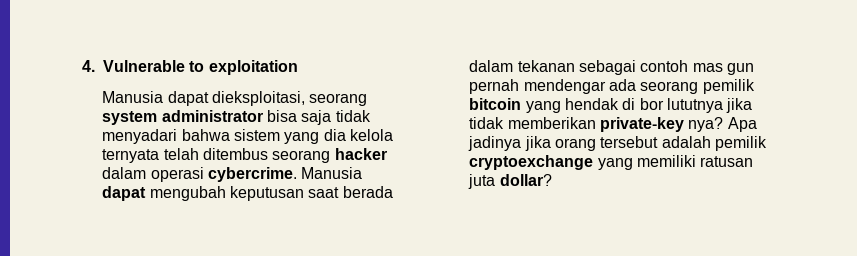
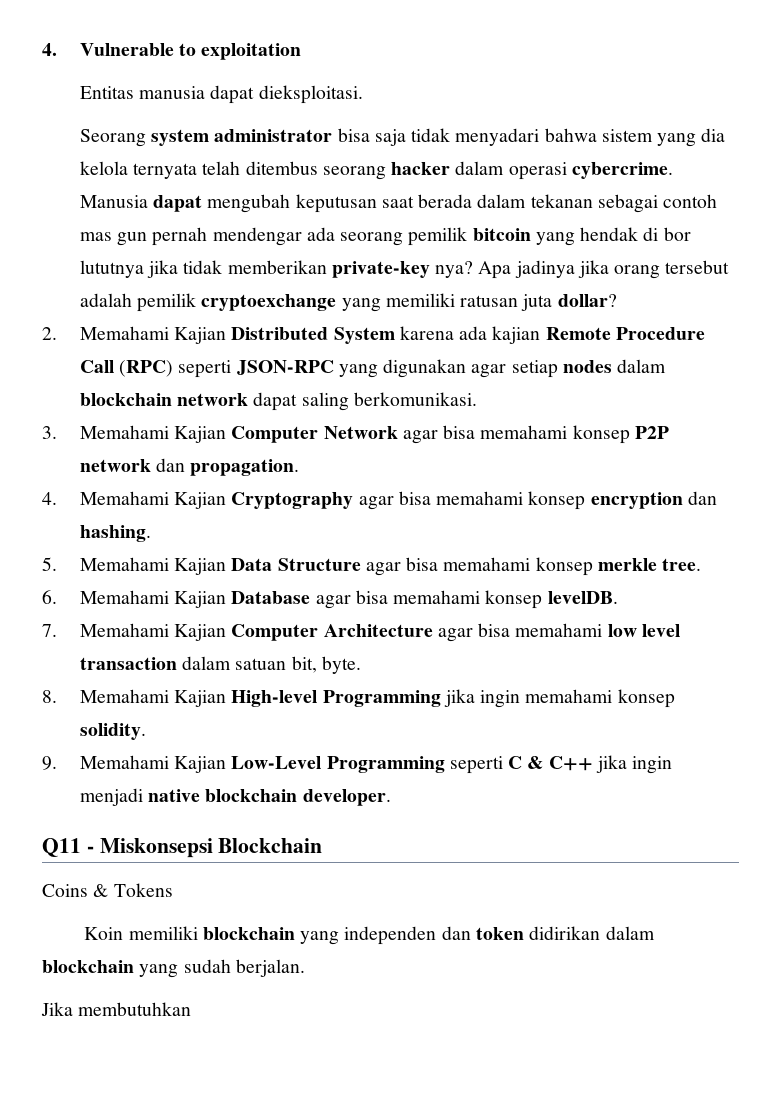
- Manusia dapat dieksploitasi, seorang system administrator bisa saja tidak menyadari bahwa sistem yang dia kelola ternyata telah ditembus seorang hacker dalam operasi cybercrime.
+ Entitas manusia dapat dieksploitasi.
+ Seorang system administrator bisa saja tidak menyadari bahwa sistem yang dia kelola ternyata telah ditembus seorang hacker dalam operasi cybercrime.
+ 2. Memahami Kajian Distributed System karena ada kajian Remote Procedure Call (RPC) seperti JSON-RPC yang digunakan agar setiap nodes dalam blockchain network dapat saling berkomunikasi.
+ 3. Memahami Kajian Computer Network agar bisa memahami konsep P2P network dan propagation.
+ 4. Memahami Kajian Cryptography agar bisa memahami konsep encryption dan hashing.
+ 5. Memahami Kajian Data Structure agar bisa memahami konsep merkle tree.
+ 6. Memahami Kajian Database agar bisa memahami konsep levelDB.
+ 7. Memahami Kajian Computer Architecture agar bisa memahami low level transaction dalam satuan bit, byte.
+ 8. Memahami Kajian High-level Programming jika ingin memahami konsep solidity.
+ 9. Memahami Kajian Low-Level Programming seperti C & C++ jika ingin menjadi native blockchain developer.
+ Q11 - Miskonsepsi Blockchain
+ Coins & Tokens
+ Koin memiliki blockchain yang independen dan token didirikan dalam blockchain yang sudah berjalan.
+ Jika membutuhkan

